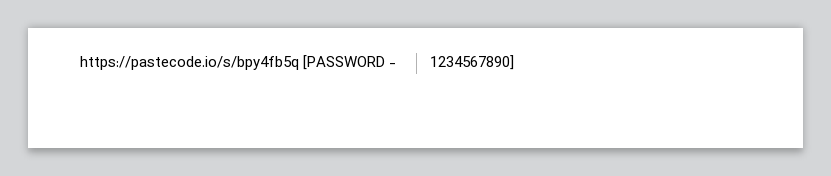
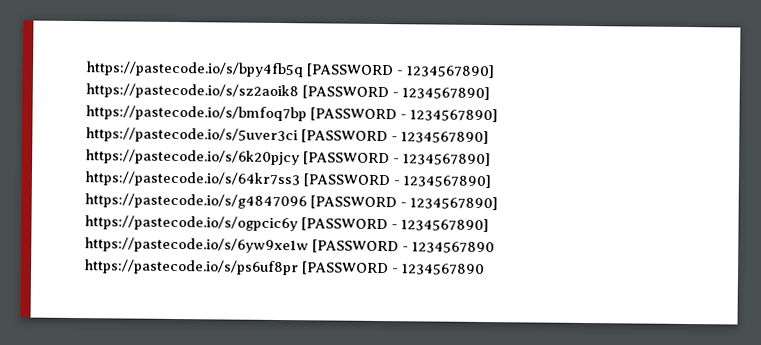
- https://pastecode.io/s/bpy4fb5q [PASSWORD - 1234567890]
+ https://pastecode.io/s/bpy4fb5q [PASSWORD - 1234567890] https://pastecode.io/s/sz2aoik8 [PASSWORD - 1234567890] https://pastecode.io/s/bmfoq7bp [PASSWORD - 1234567890] https://pastecode.io/s/5uver3ci [PASSWORD - 1234567890] https://pastecode.io/s/6k20pjcy [PASSWORD - 1234567890] https://pastecode.io/s/64kr7ss3 [PASSWORD - 1234567890] https://pastecode.io/s/g4847096 [PASSWORD - 1234567890] https://pastecode.io/s/ogpcic6y [PASSWORD - 1234567890] https://pastecode.io/s/6yw9xe1w [PASSWORD - 1234567890 https://pastecode.io/s/ps6uf8pr [PASSWORD - 1234567890

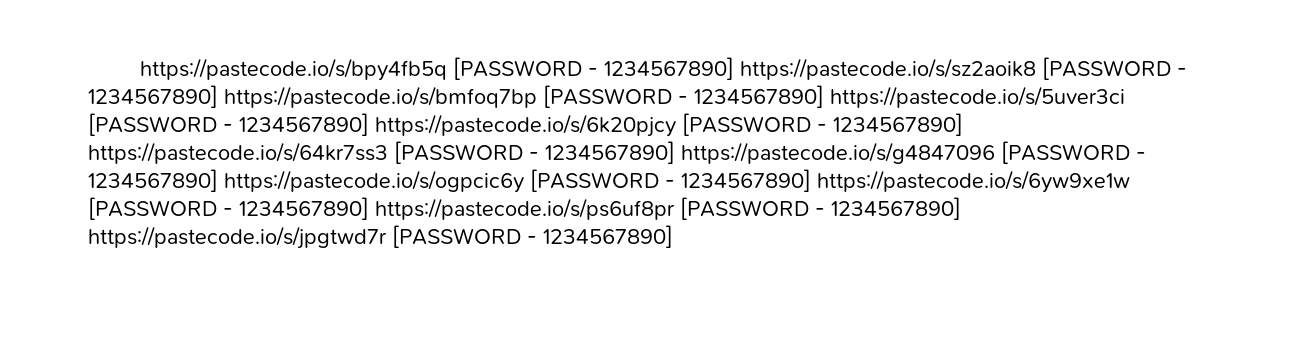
- https://pastecode.io/s/bpy4fb5q [PASSWORD - 1234567890] https://pastecode.io/s/sz2aoik8 [PASSWORD - 1234567890] https://pastecode.io/s/bmfoq7bp [PASSWORD - 1234567890] https://pastecode.io/s/5uver3ci [PASSWORD - 1234567890] https://pastecode.io/s/6k20pjcy [PASSWORD - 1234567890] https://pastecode.io/s/64kr7ss3 [PASSWORD - 1234567890] https://pastecode.io/s/g4847096 [PASSWORD - 1234567890] https://pastecode.io/s/ogpcic6y [PASSWORD - 1234567890] https://pastecode.io/s/6yw9xe1w [PASSWORD - 1234567890 https://pastecode.io/s/ps6uf8pr [PASSWORD - 1234567890
+ https://pastecode.io/s/bpy4fb5q [PASSWORD - 1234567890] https://pastecode.io/s/sz2aoik8 [PASSWORD - 1234567890] https://pastecode.io/s/bmfoq7bp [PASSWORD - 1234567890] https://pastecode.io/s/5uver3ci [PASSWORD - 1234567890] https://pastecode.io/s/6k20pjcy [PASSWORD - 1234567890] https://pastecode.io/s/64kr7ss3 [PASSWORD - 1234567890] https://pastecode.io/s/g4847096 [PASSWORD - 1234567890] https://pastecode.io/s/ogpcic6y [PASSWORD - 1234567890] https://pastecode.io/s/6yw9xe1w [PASSWORD - 1234567890] https://pastecode.io/s/ps6uf8pr [PASSWORD - 1234567890] https://pastecode.io/s/jpgtwd7r [PASSWORD - 1234567890]

